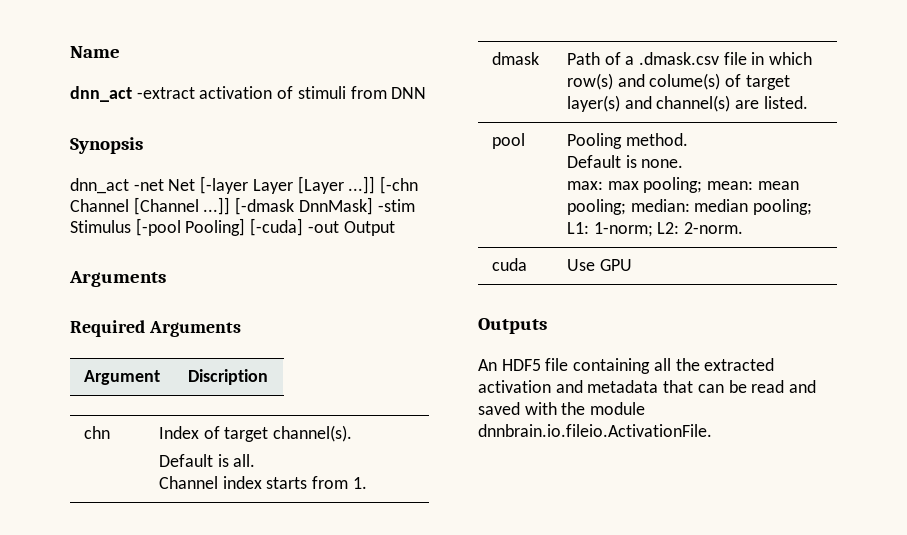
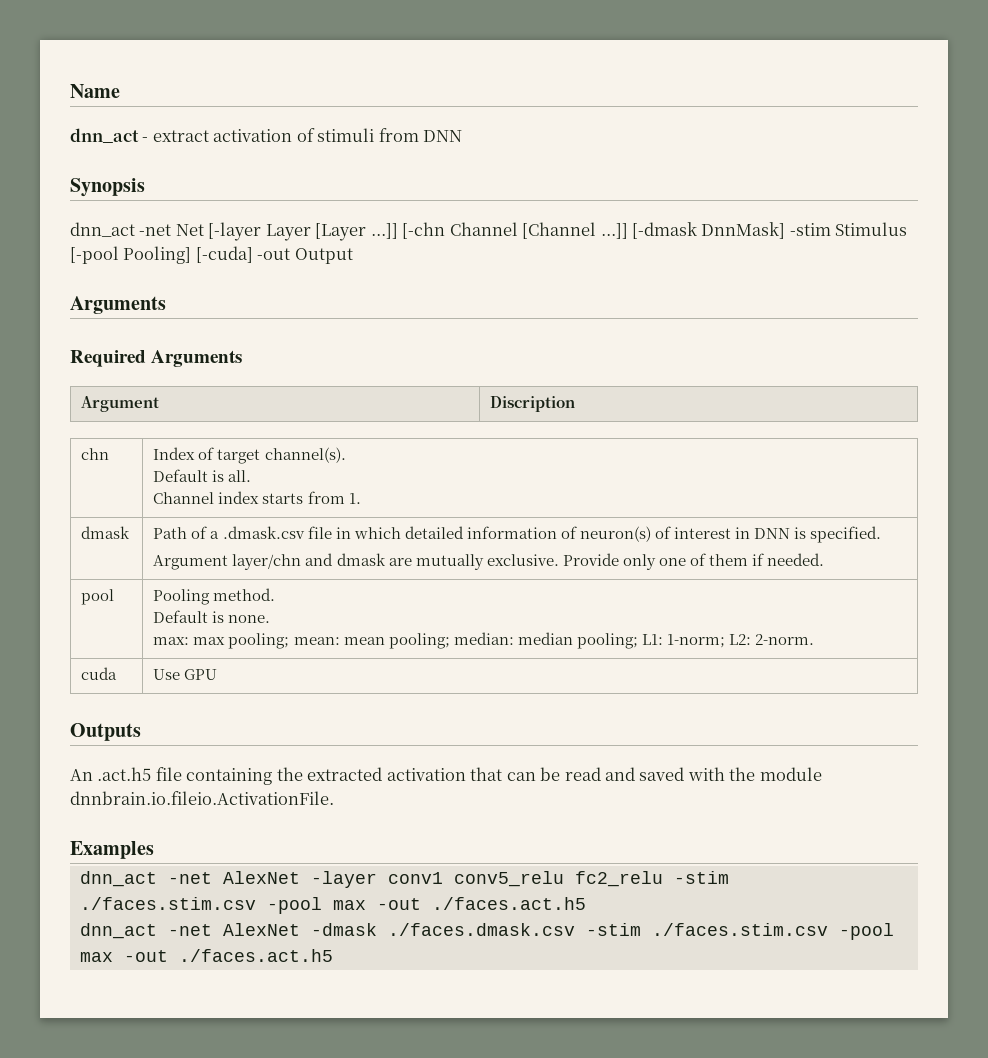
- dnn_act -extract activation of stimuli from DNN
+ dnn_act - extract activation of stimuli from DNN
- dmask | Path of a .dmask.csv file in which row(s) and colume(s) of target layer(s) and channel(s) are listed.
+ dmask | Path of a .dmask.csv file in which detailed information of neuron(s) of interest in DNN is specified.
+ Argument layer/chn and dmask are mutually exclusive. Provide only one of them if needed.
- An HDF5 file containing all the extracted activation and metadata that can be read and saved with the module dnnbrain.io.fileio.ActivationFile.
+ An .act.h5 file containing the extracted activation that can be read and saved with the module dnnbrain.io.fileio.ActivationFile.
+ Examples
+ dnn_act -net AlexNet -layer conv1 conv5_relu fc2_relu -stim ./faces.stim.csv -pool max -out ./faces.act.h5
+ dnn_act -net AlexNet -dmask ./faces.dmask.csv -stim ./faces.stim.csv -pool max -out ./faces.act.h5

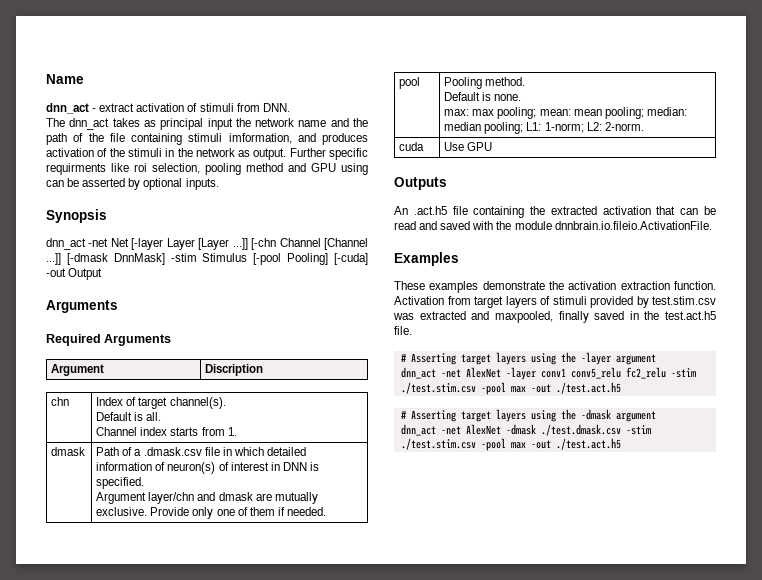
- dnn_act - extract activation of stimuli from DNN
+ dnn_act - extract activation of stimuli from DNN.
+ The dnn_act takes as principal input the network name and the path of the file containing stimuli imformation, and produces activation of the stimuli in the network as output. Further specific requirments like roi selection, pooling method and GPU using can be asserted by optional inputs.
+ These examples demonstrate the activation extraction function. Activation from target layers of stimuli provided by test.stim.csv was extracted and maxpooled, finally saved in the test.act.h5 file.
+ # Asserting target layers using the -layer argument
- dnn_act -net AlexNet -layer conv1 conv5_relu fc2_relu -stim ./faces.stim.csv -pool max -out ./faces.act.h5
+ dnn_act -net AlexNet -layer conv1 conv5_relu fc2_relu -stim ./test.stim.csv -pool max -out ./test.act.h5
+ # Asserting target layers using the -dmask argument
- dnn_act -net AlexNet -dmask ./faces.dmask.csv -stim ./faces.stim.csv -pool max -out ./faces.act.h5
+ dnn_act -net AlexNet -dmask ./test.dmask.csv -stim ./test.stim.csv -pool max -out ./test.act.h5

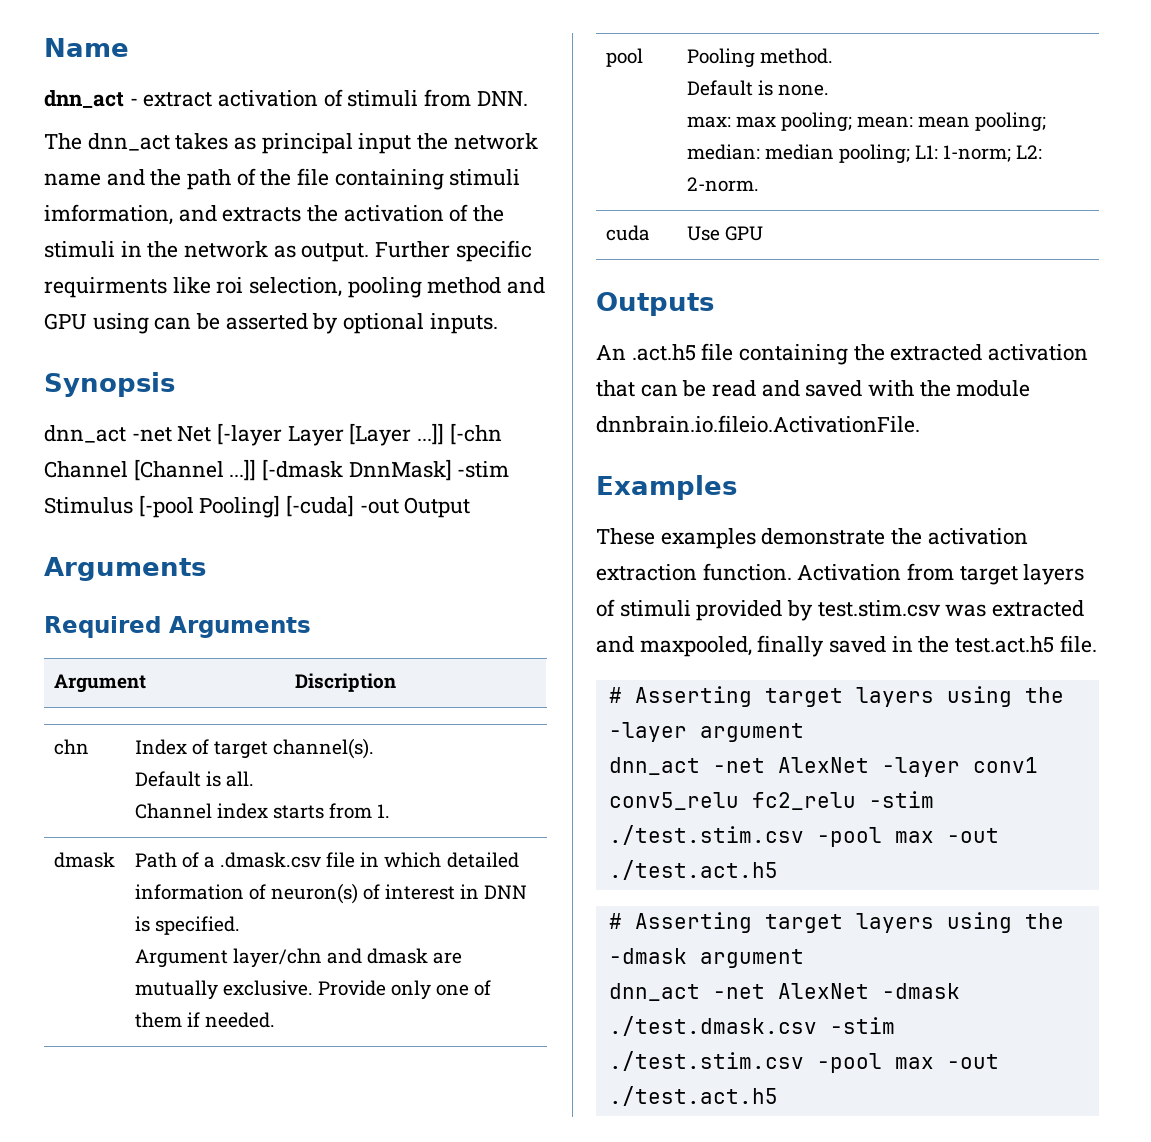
- The dnn_act takes as principal input the network name and the path of the file containing stimuli imformation, and produces activation of the stimuli in the network as output.
+ The dnn_act takes as principal input the network name and the path of the file containing stimuli imformation, and extracts the activation of the stimuli in the network as output.

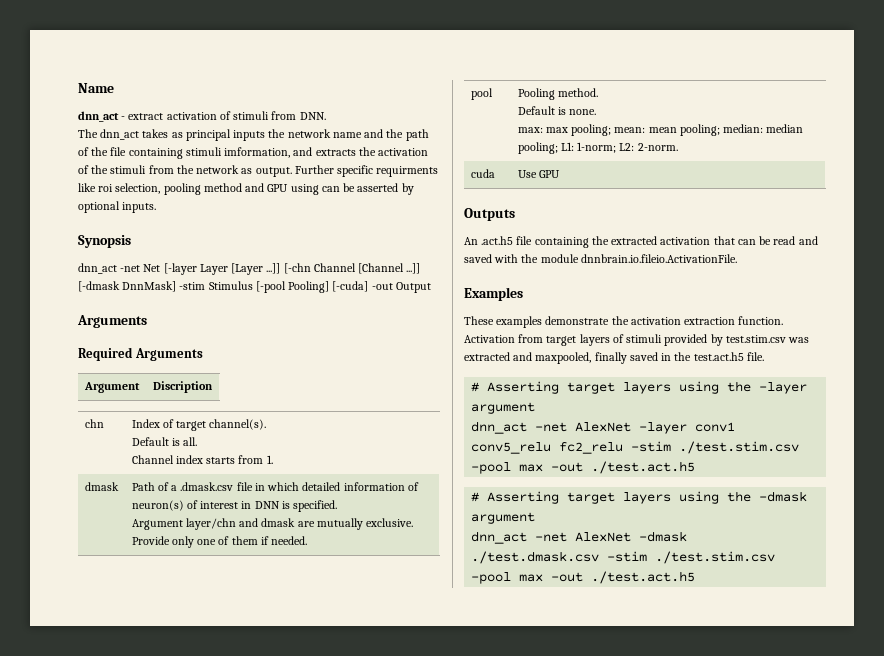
- The dnn_act takes as principal input the network name and the path of the file containing stimuli imformation, and extracts the activation of the stimuli in the network as output.
+ The dnn_act takes as principal inputs the network name and the path of the file containing stimuli imformation, and extracts the activation of the stimuli from the network as output.

